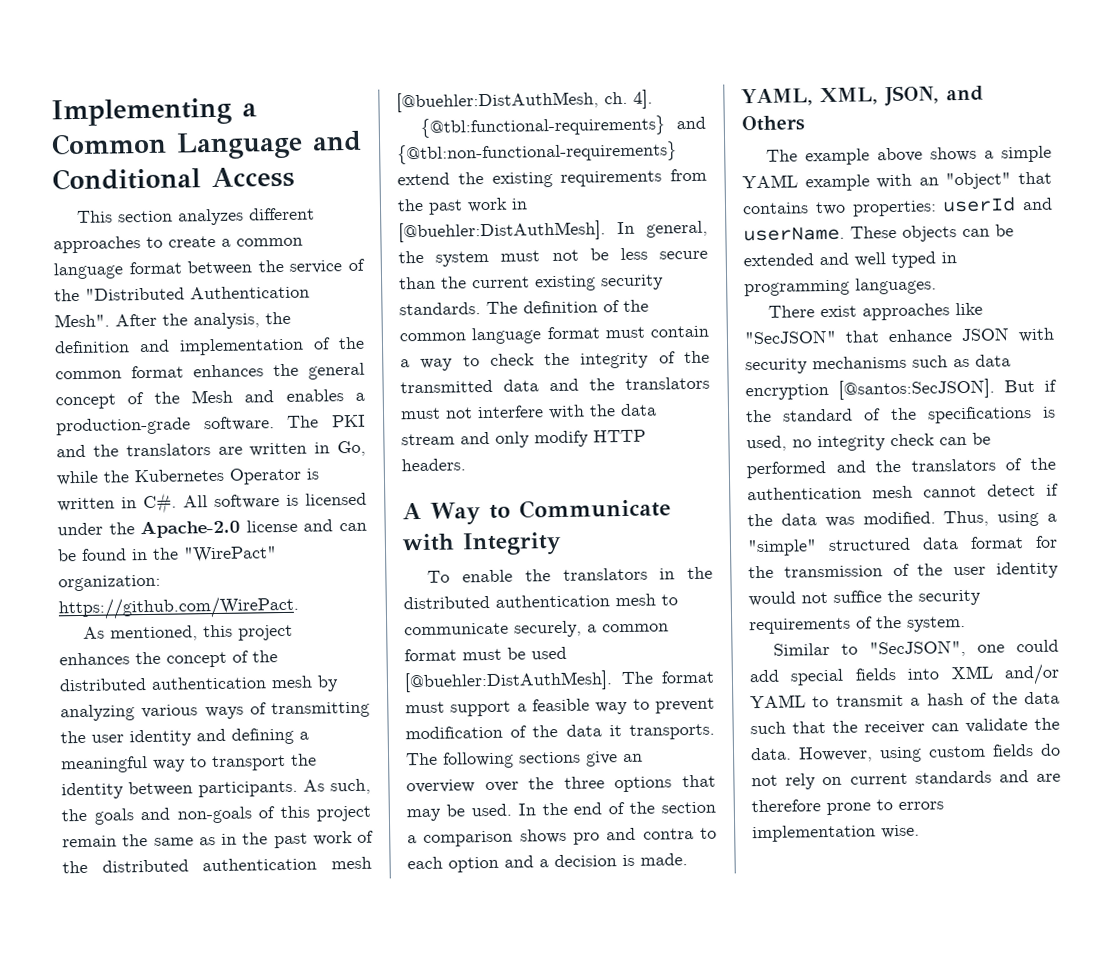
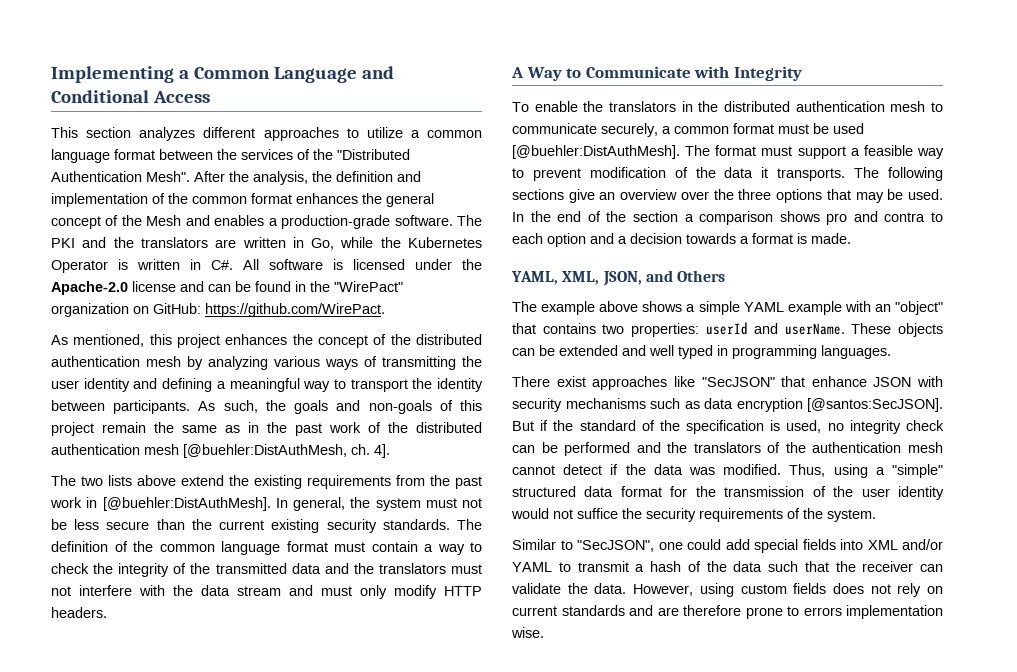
- This section analyzes different approaches to create a common language format between the service of the "Distributed Authentication Mesh".
+ This section analyzes different approaches to utilize a common language format between the services of the "Distributed Authentication Mesh".
- The PKI and the translators are written in Go, while the Kubernetes Operator is written in C#. All software is licensed under the Apache-2.0 license and can be found in the "WirePact" organization: https://github.com/WirePact.
+ The PKI and the translators are written in Go, while the Kubernetes Operator is written in C#. All software is licensed under the Apache-2.0 license and can be found in the "WirePact" organization on GitHub: https://github.com/WirePact.
- {@tbl:functional-requirements} and {@tbl:non-functional-requirements} extend the existing requirements from the past work in [@buehler:DistAuthMesh].
+ The two lists above extend the existing requirements from the past work in [@buehler:DistAuthMesh].
- The definition of the common language format must contain a way to check the integrity of the transmitted data and the translators must not interfere with the data stream and only modify HTTP headers.
+ The definition of the common language format must contain a way to check the integrity of the transmitted data and the translators must not interfere with the data stream and must only modify HTTP headers.
- In the end of the section a comparison shows pro and contra to each option and a decision is made.
+ In the end of the section a comparison shows pro and contra to each option and a decision towards a format is made.
- But if the standard of the specifications is used, no integrity check can be performed and the translators of the authentication mesh cannot detect if the data was modified.
+ But if the standard of the specification is used, no integrity check can be performed and the translators of the authentication mesh cannot detect if the data was modified.
- However, using custom fields do not rely on current standards and are therefore prone to errors implementation wise.
+ However, using custom fields does not rely on current standards and are therefore prone to errors implementation wise.

